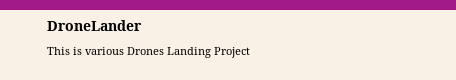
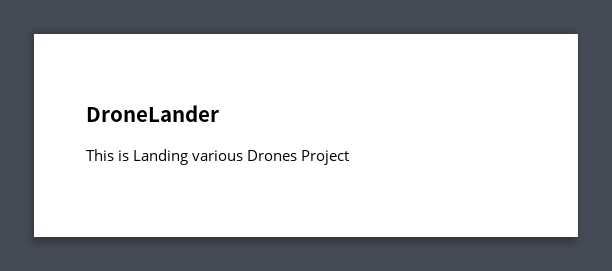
- This is various Drones Landing Project
+ This is Landing various Drones Project

